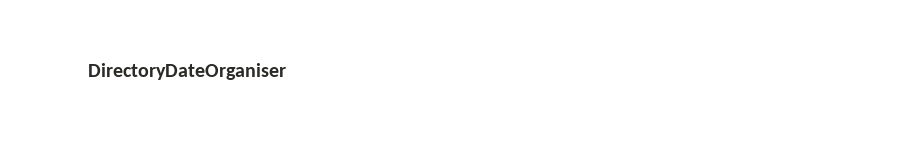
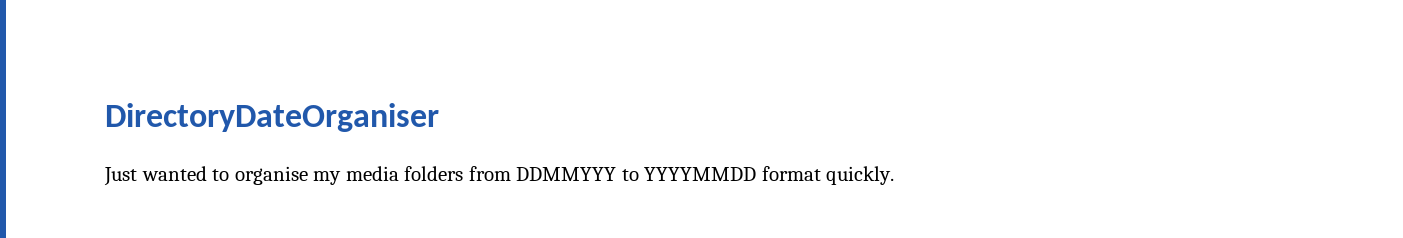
+ Just wanted to organise my media folders from DDMMYYY to YYYYMMDD format quickly.

